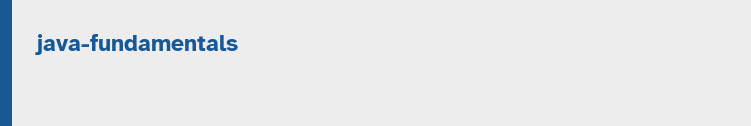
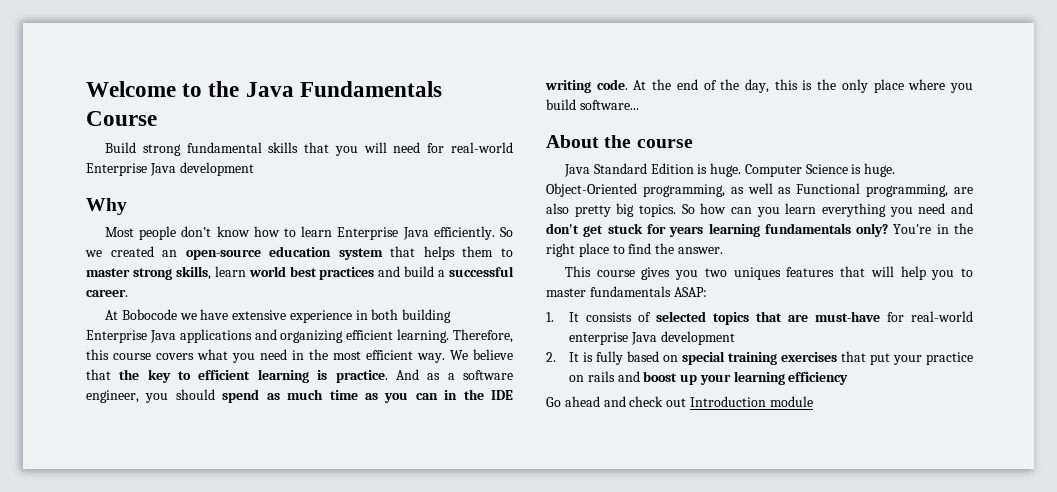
- java-fundamentals
+ Welcome to the Java Fundamentals Course
+ Build strong fundamental skills that you will need for real-world Enterprise Java development
+ Why
+ Most people don’t know how to learn Enterprise Java efficiently. So we created an open-source education system that helps them to master strong skills, learn world best practices and build a successful career.
+ At Bobocode we have extensive experience in both building Enterprise Java applications and organizing efficient learning. Therefore, this course covers what you need in the most efficient way. We believe that the key to efficient learning is practice. And as a software engineer, you should spend as much time as you can in the IDE writing code. At the end of the day, this is the only place where you build software...
+ About the course
+ Java Standard Edition is huge. Computer Science is huge. Object-Oriented programming, as well as Functional programming, are also pretty big topics. So how can you learn everything you need and don't get stuck for years learning fundamentals only? You're in the right place to find the answer.
+ This course gives you two uniques features that will help you to master fundamentals ASAP:
+ 1. It consists of selected topics that are must-have for real-world enterprise Java development
+ 2. It is fully based on special training exercises that put your practice on rails and boost up your learning efficiency
+ Go ahead and check out Introduction module

